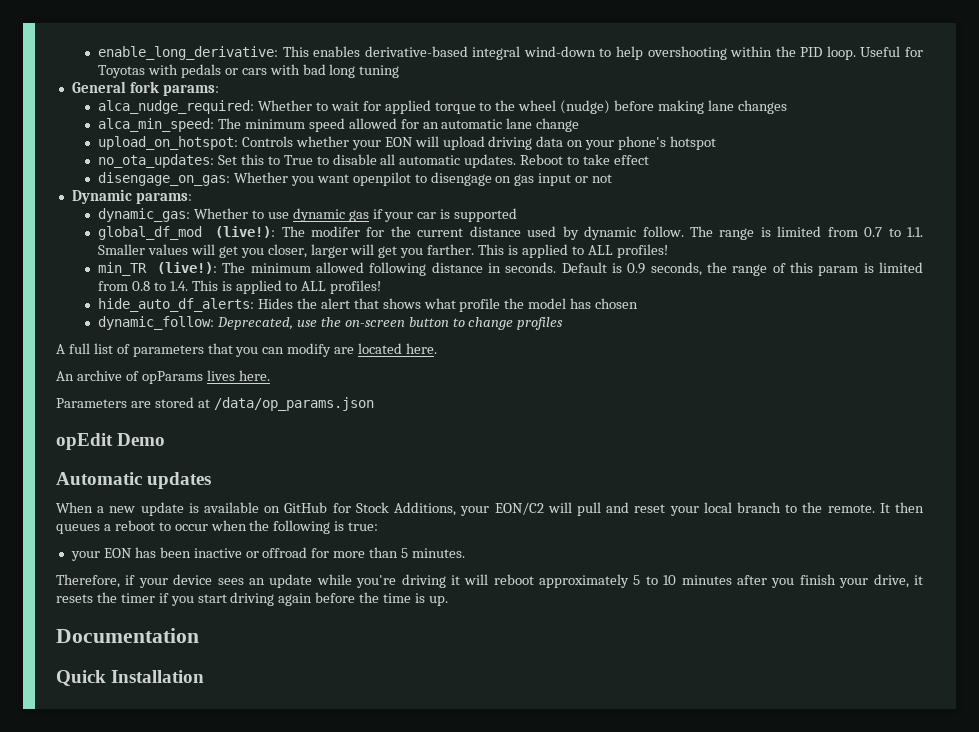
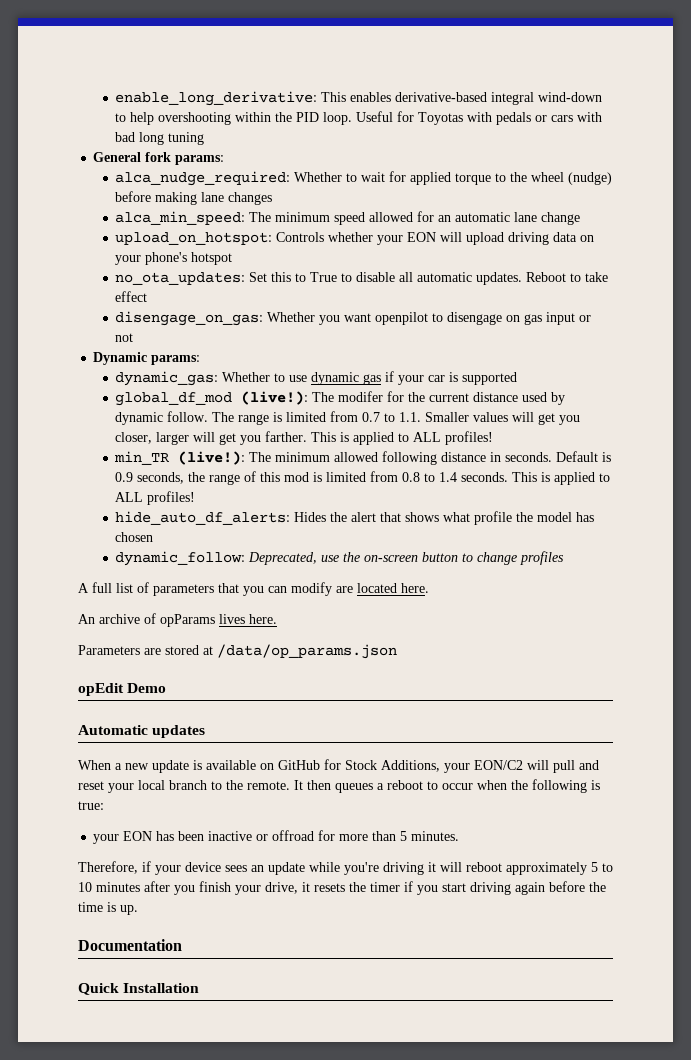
- Default is 0.9 seconds, the range of this param is limited from 0.8 to 1.4. This is applied to ALL profiles!
+ Default is 0.9 seconds, the range of this mod is limited from 0.8 to 1.4 seconds. This is applied to ALL profiles!

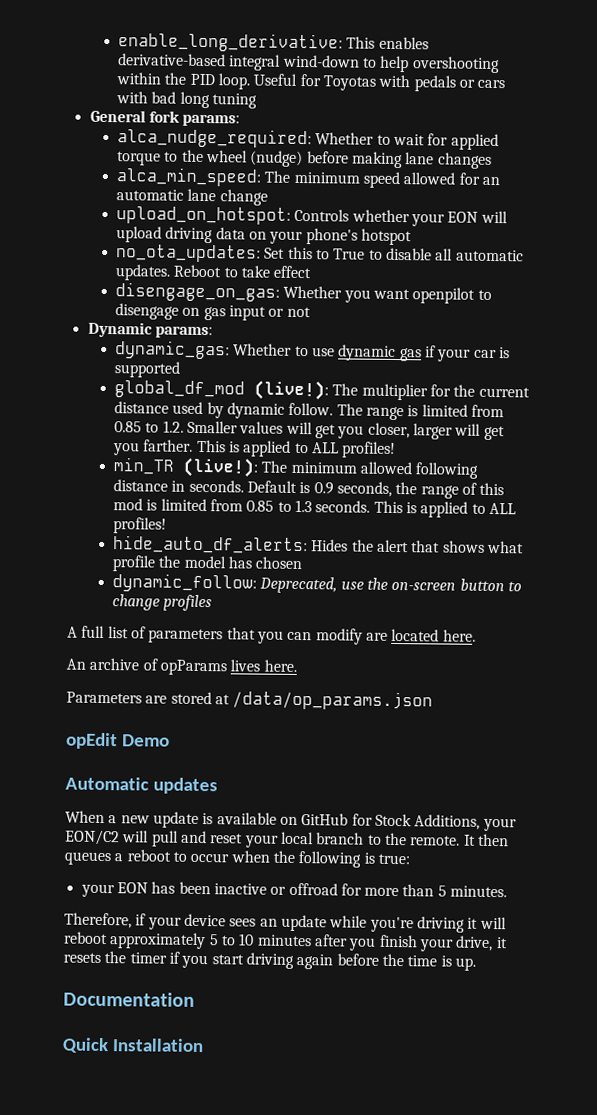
- global_df_mod (live!): The modifer for the current distance used by dynamic follow.
+ global_df_mod (live!): The multiplier for the current distance used by dynamic follow.
- The range is limited from 0.7 to 1.1. Smaller values will get you closer, larger will get you farther.
+ The range is limited from 0.85 to 1.2. Smaller values will get you closer, larger will get you farther.
- Default is 0.9 seconds, the range of this mod is limited from 0.8 to 1.4 seconds.
+ Default is 0.9 seconds, the range of this mod is limited from 0.85 to 1.3 seconds.

